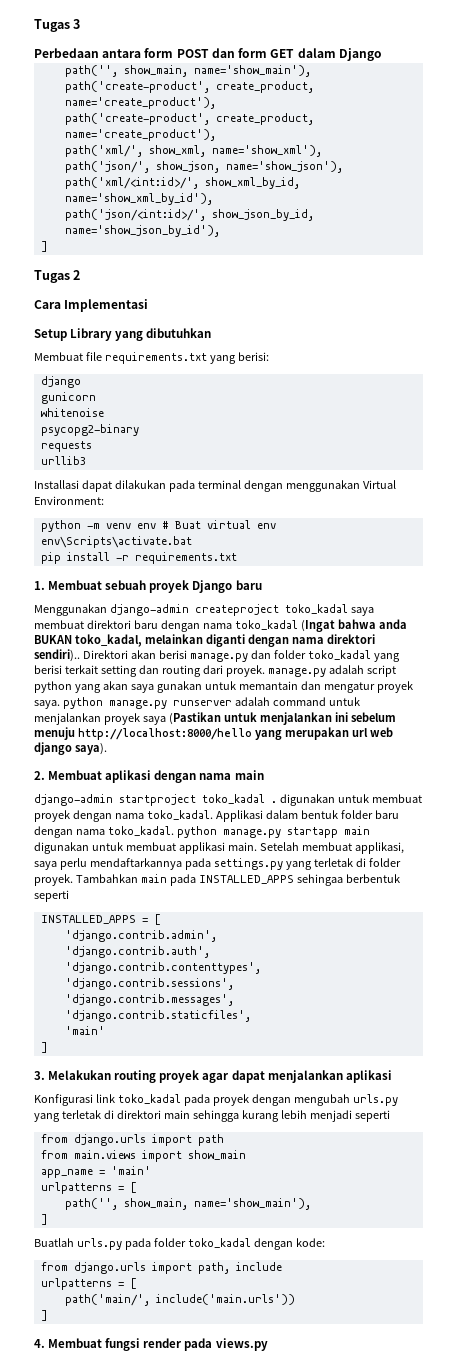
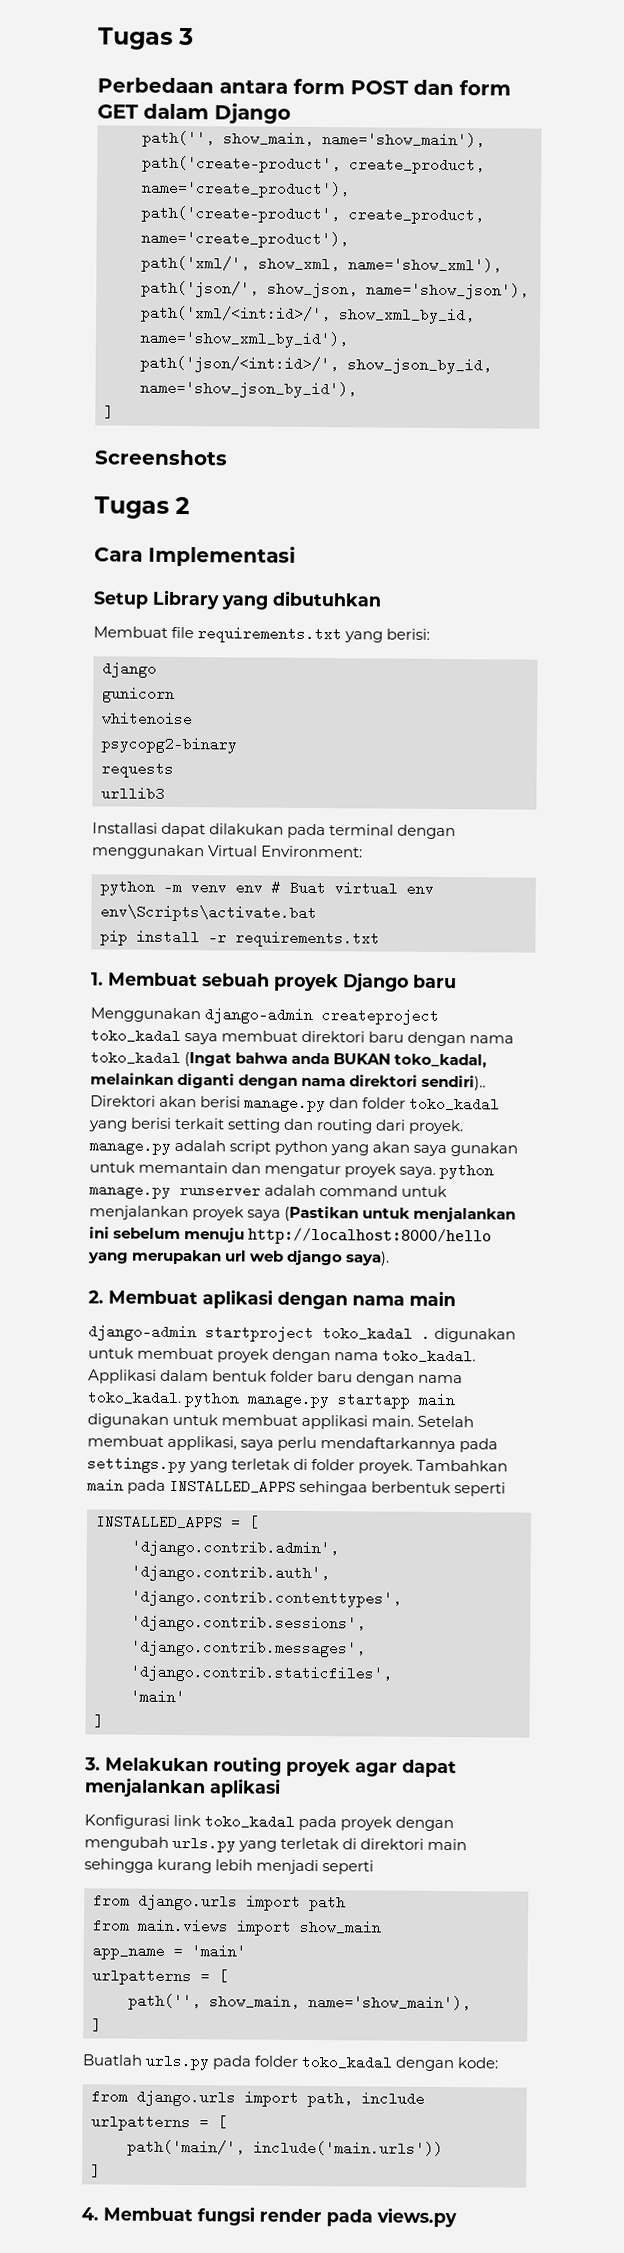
+ Screenshots

